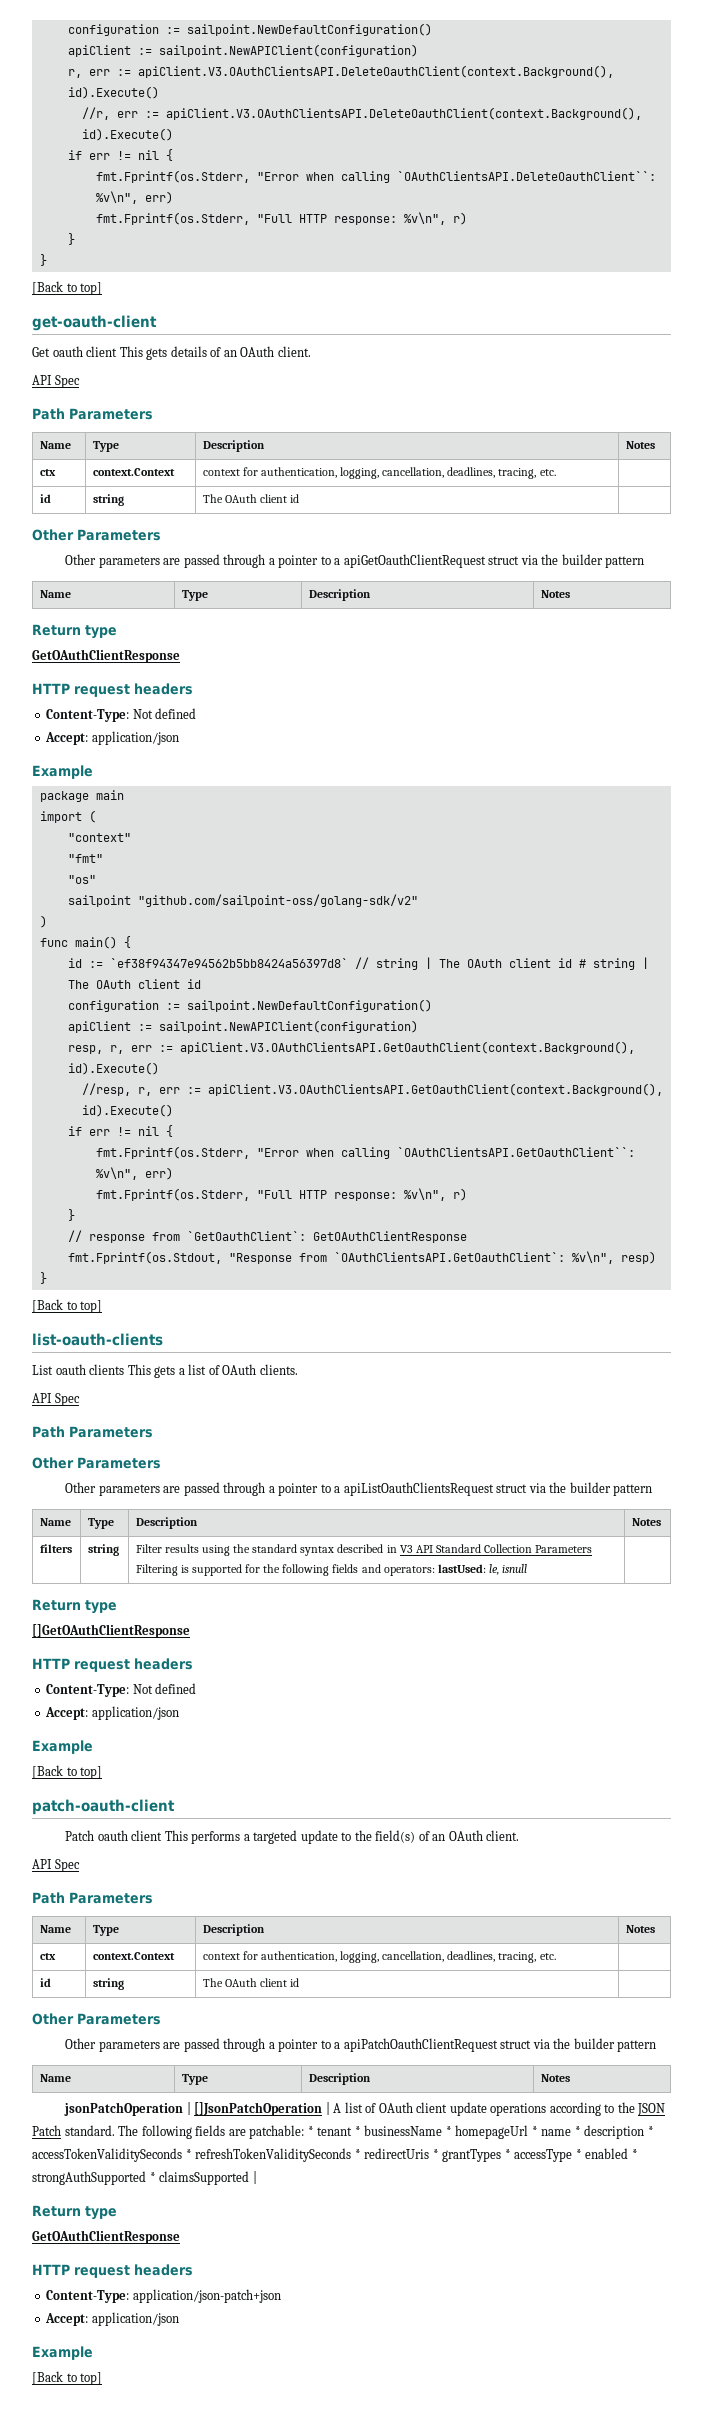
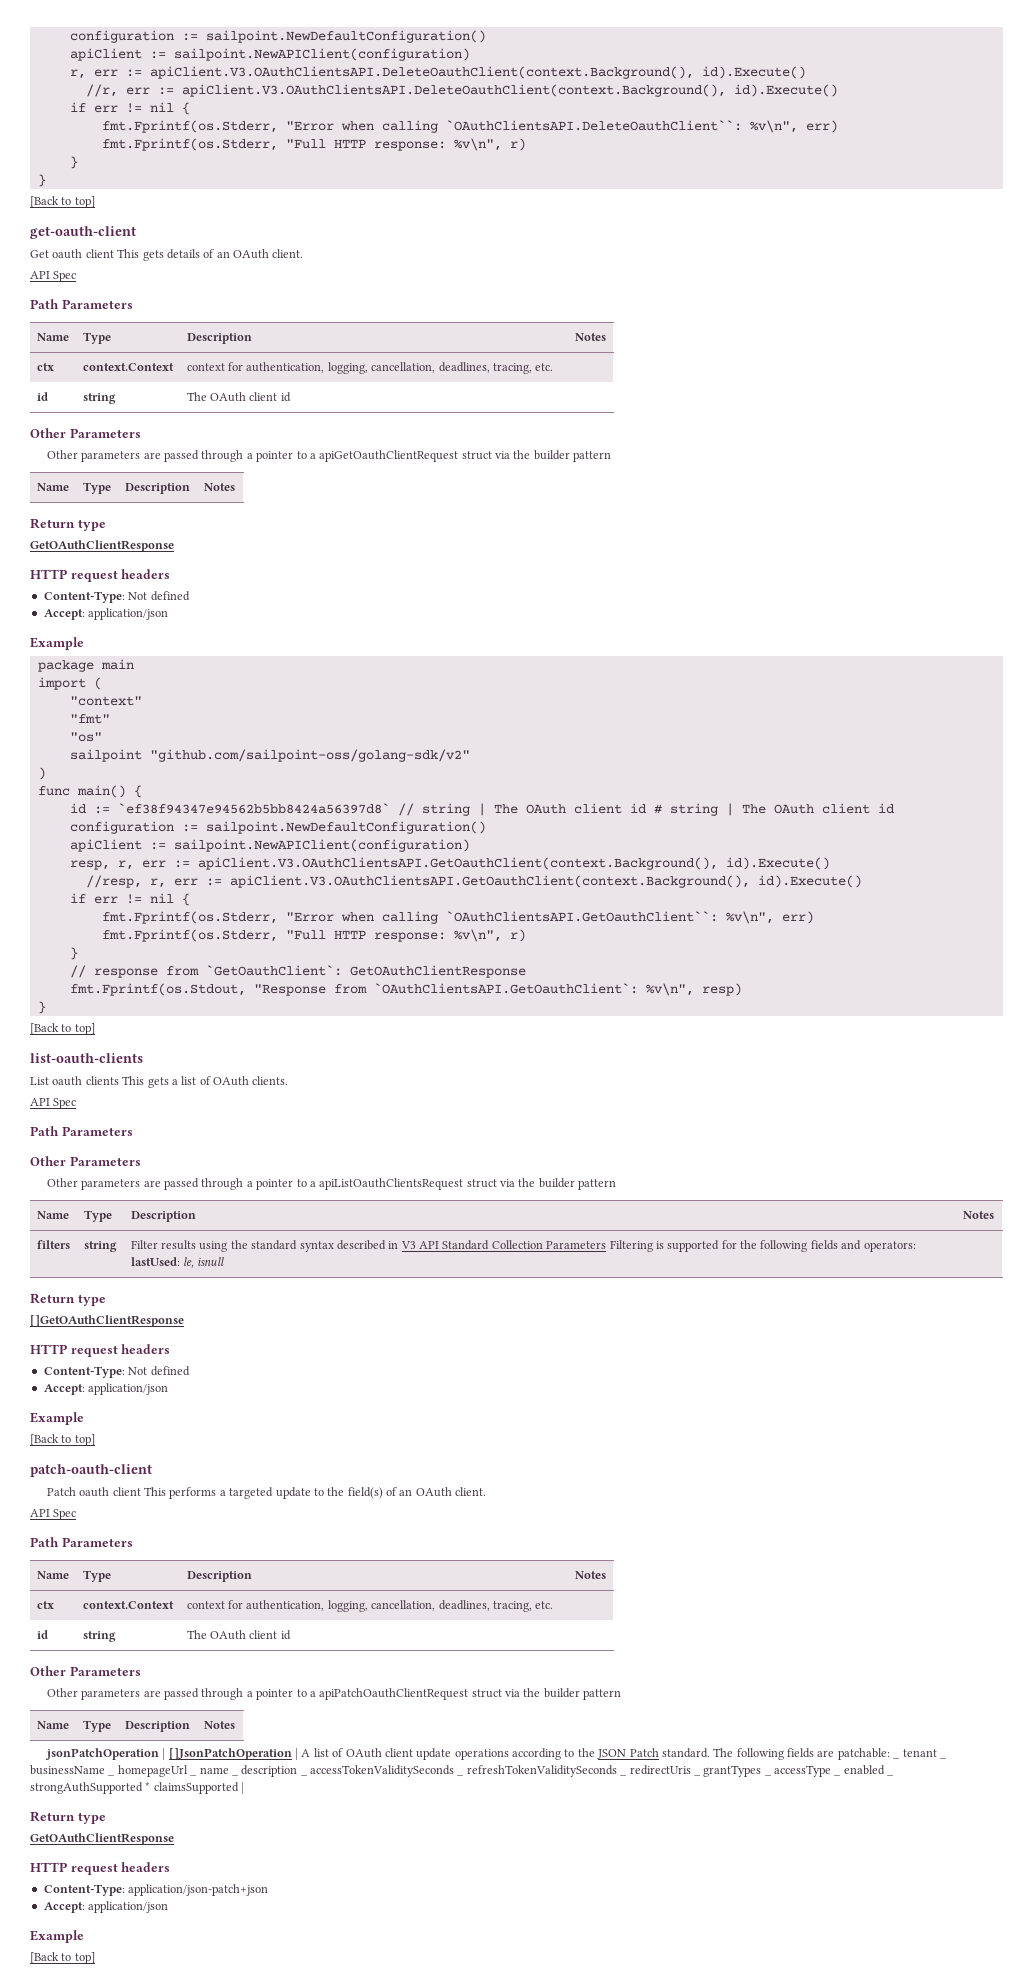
- The following fields are patchable: * tenant * businessName * homepageUrl * name * description * accessTokenValiditySeconds * refreshTokenValiditySeconds * redirectUris * grantTypes * accessType * enabled * strongAuthSupported * claimsSupported |
+ The following fields are patchable: _ tenant _ businessName _ homepageUrl _ name _ description _ accessTokenValiditySeconds _ refreshTokenValiditySeconds _ redirectUris _ grantTypes _ accessType _ enabled _ strongAuthSupported * claimsSupported |

